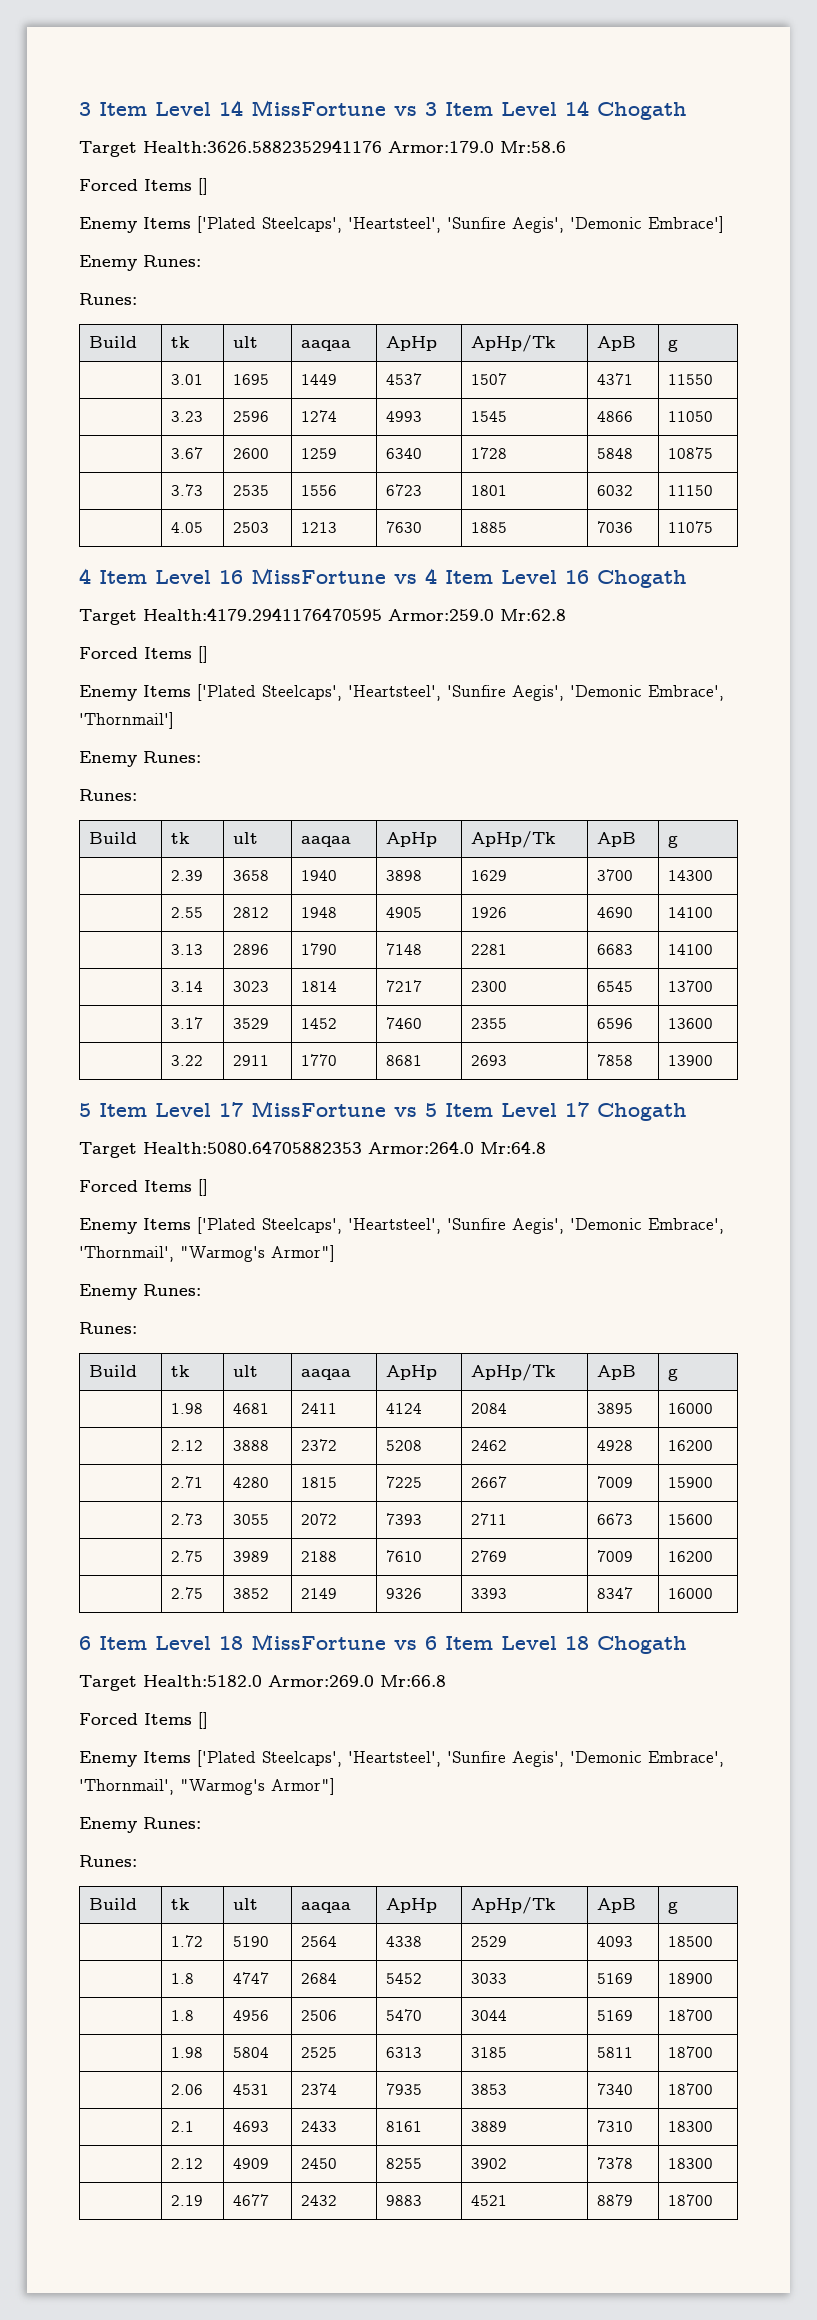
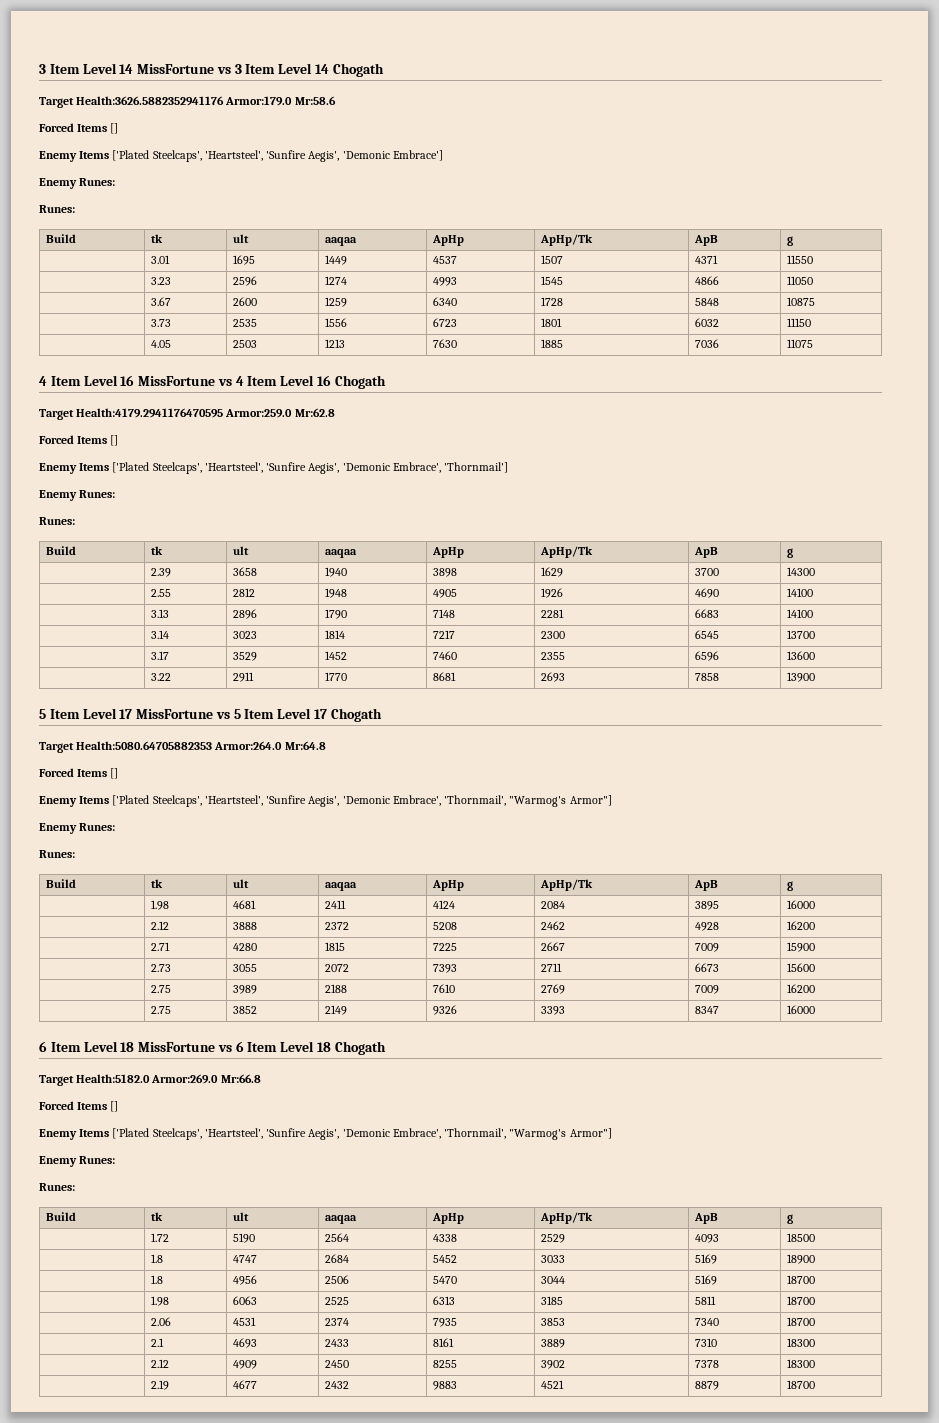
- | 1.98 | 5804 | 2525 | 6313 | 3185 | 5811 | 18700
+ | 1.98 | 6063 | 2525 | 6313 | 3185 | 5811 | 18700

